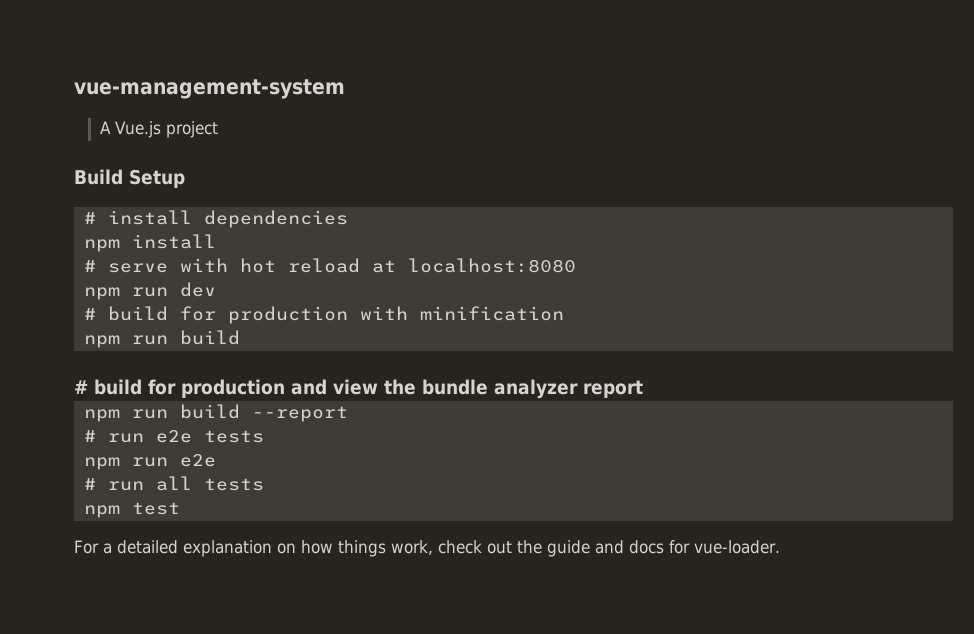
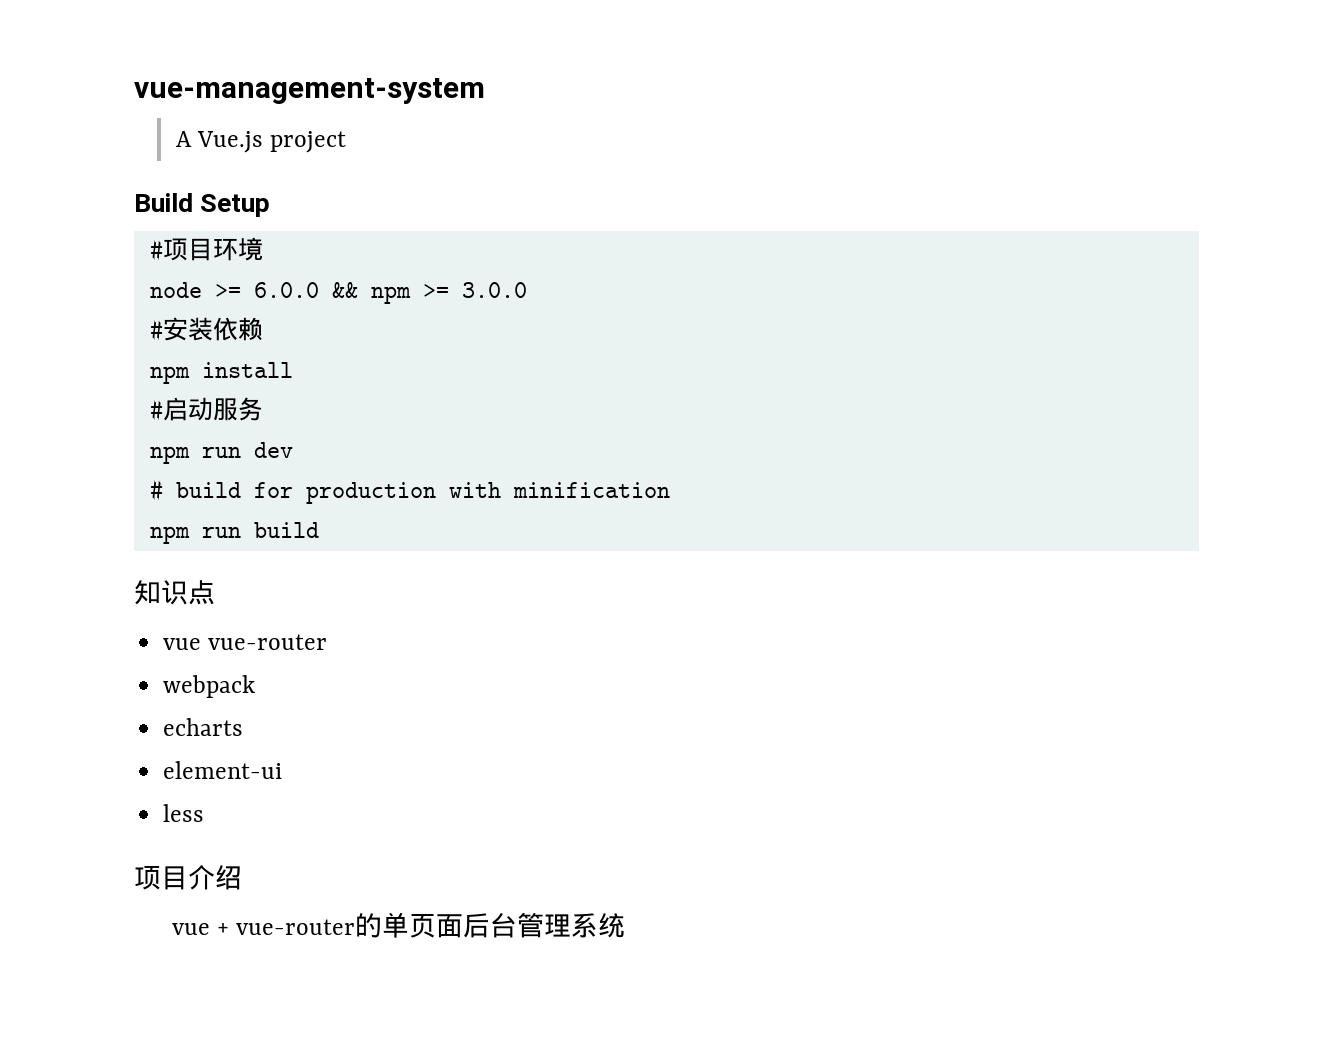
- # install dependencies
+ #项目环境
+ node >= 6.0.0 && npm >= 3.0.0
+ #安装依赖
  npm install
- # serve with hot reload at localhost:8080
+ #启动服务
- # build for production and view the bundle analyzer report
- npm run build --report
- # run e2e tests
- npm run e2e
- # run all tests
- npm test
- For a detailed explanation on how things work, check out the guide and docs for vue-loader.
+ 知识点
+ vue vue-router
+ webpack
+ echarts
+ element-ui
+ less
+ 项目介绍
+ vue + vue-router的单页面后台管理系统

